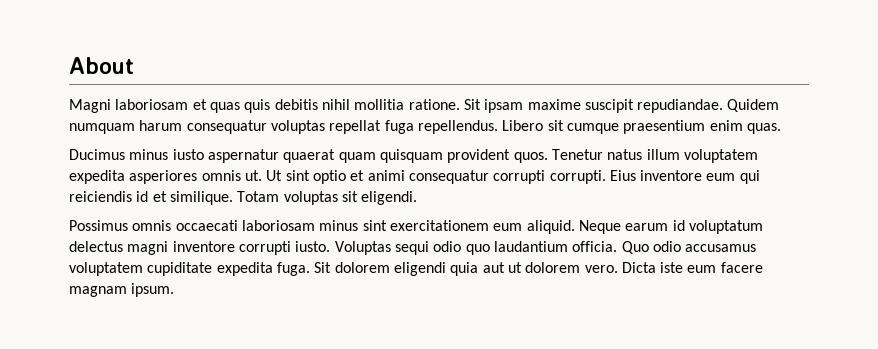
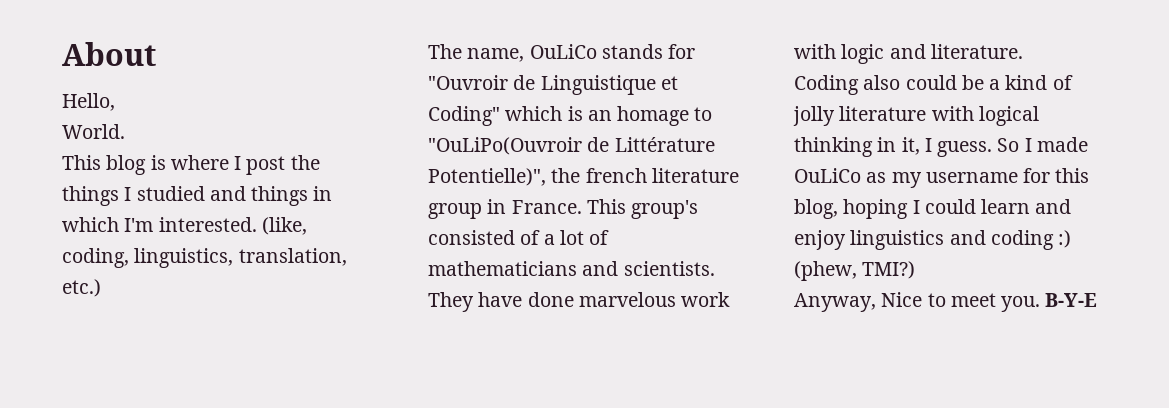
- Magni laboriosam et quas quis debitis nihil mollitia ratione. Sit ipsam maxime suscipit repudiandae. Quidem numquam harum consequatur voluptas repellat fuga repellendus. Libero sit cumque praesentium enim quas.
- Ducimus minus iusto aspernatur quaerat quam quisquam provident quos. Tenetur natus illum voluptatem expedita asperiores omnis ut. Ut sint optio et animi consequatur corrupti corrupti. Eius inventore eum qui reiciendis id et similique. Totam voluptas sit eligendi.
- Possimus omnis occaecati laboriosam minus sint exercitationem eum aliquid. Neque earum id voluptatum delectus magni inventore corrupti iusto. Voluptas sequi odio quo laudantium officia. Quo odio accusamus voluptatem cupiditate expedita fuga. Sit dolorem eligendi quia aut ut dolorem vero. Dicta iste eum facere magnam ipsum.
+ Hello,
+ World.
+ This blog is where I post the things I studied and things in which I'm interested. (like, coding, linguistics, translation, etc.)
+ The name, OuLiCo stands for "Ouvroir de Linguistique et Coding" which is an homage to "OuLiPo(Ouvroir de Littérature Potentielle)", the french literature group in France. This group's consisted of a lot of mathematicians and scientists. They have done marvelous work with logic and literature.
+ Coding also could be a kind of jolly literature with logical thinking in it, I guess. So I made OuLiCo as my username for this blog, hoping I could learn and enjoy linguistics and coding :) (phew, TMI?)
+ Anyway, Nice to meet you. B-Y-E

